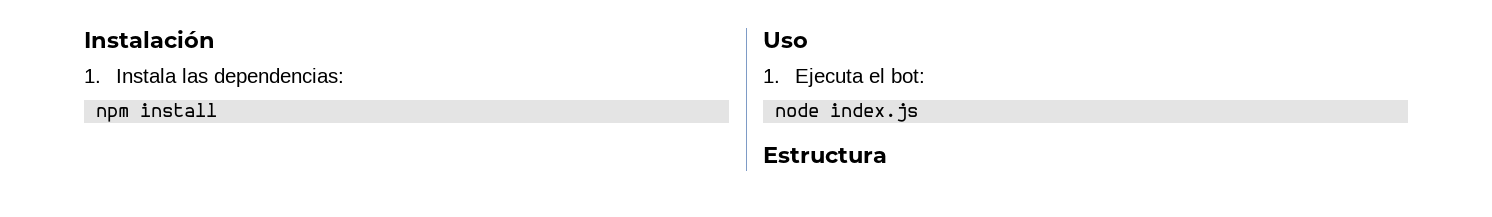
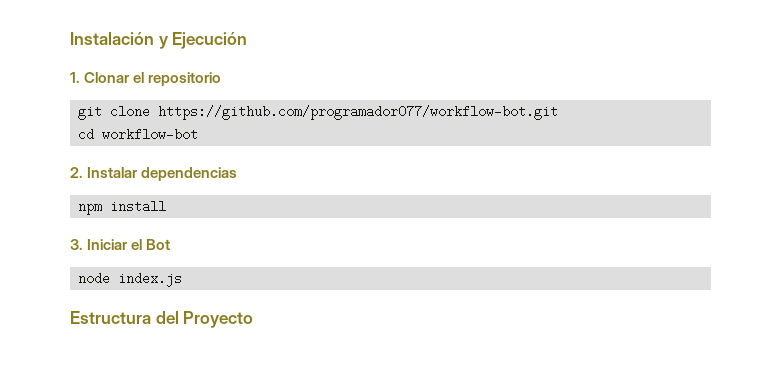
- Instalación
- 1. Instala las dependencias:
+ Instalación y Ejecución
+ 1. Clonar el repositorio
+ git clone https://github.com/programador077/workflow-bot.git
+ cd workflow-bot
+ 2. Instalar dependencias
  npm install
- Uso
- 1. Ejecuta el bot:
+ 3. Iniciar el Bot
- Estructura
+ Estructura del Proyecto

